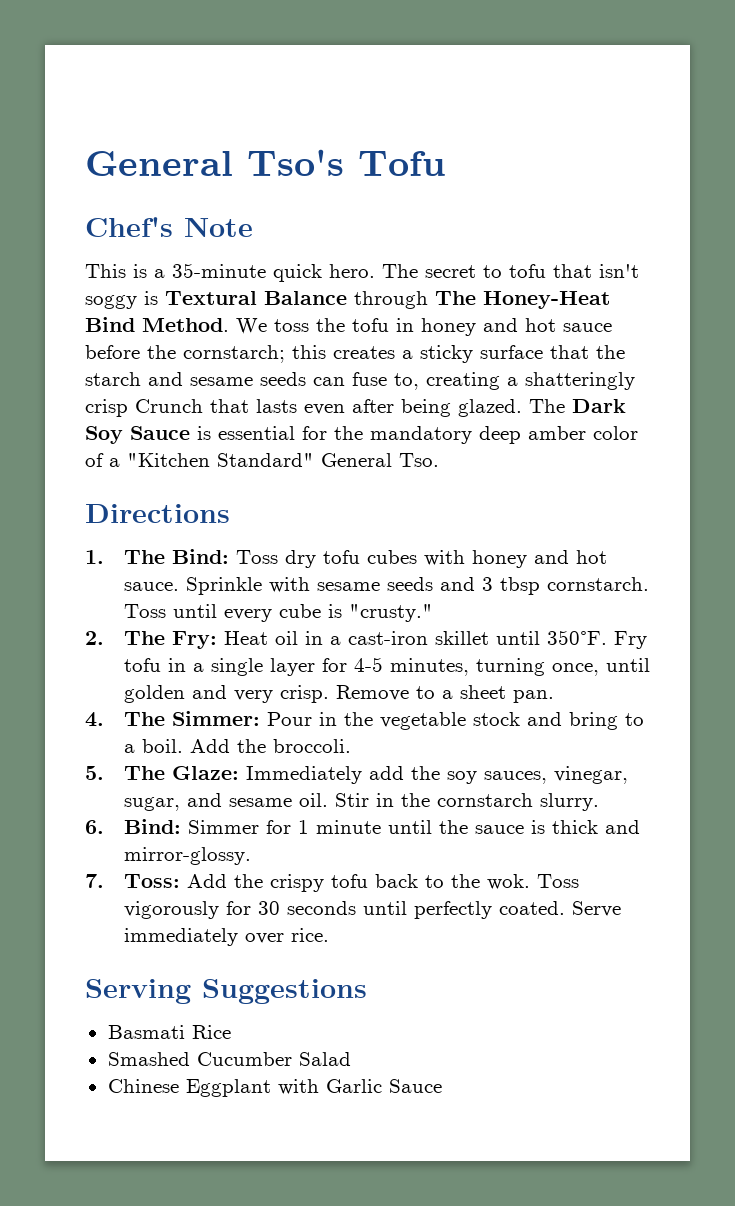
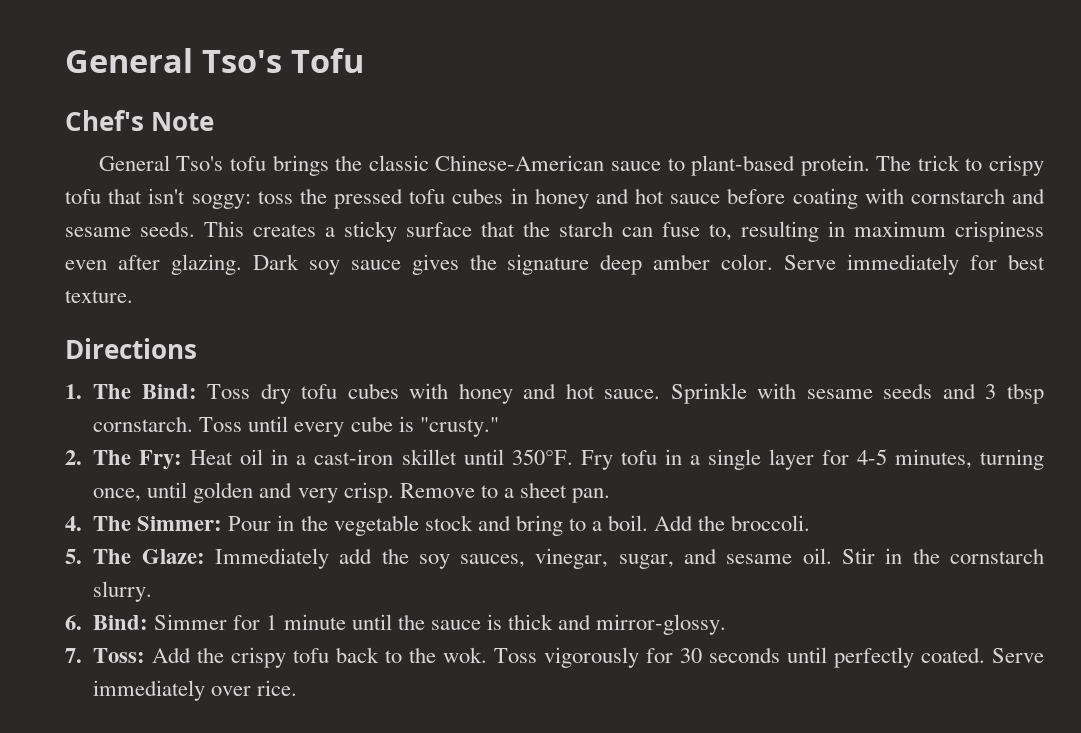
- This is a 35-minute quick hero. The secret to tofu that isn't soggy is Textural Balance through The Honey-Heat Bind Method. We toss the tofu in honey and hot sauce before the cornstarch; this creates a sticky surface that the starch and sesame seeds can fuse to, creating a shatteringly crisp Crunch that lasts even after being glazed. The Dark Soy Sauce is essential for the mandatory deep amber color of a "Kitchen Standard" General Tso.
+ General Tso's tofu brings the classic Chinese-American sauce to plant-based protein. The trick to crispy tofu that isn't soggy: toss the pressed tofu cubes in honey and hot sauce before coating with cornstarch and sesame seeds. This creates a sticky surface that the starch can fuse to, resulting in maximum crispiness even after glazing. Dark soy sauce gives the signature deep amber color. Serve immediately for best texture.
- Serving Suggestions
- Basmati Rice
- Smashed Cucumber Salad
- Chinese Eggplant with Garlic Sauce

